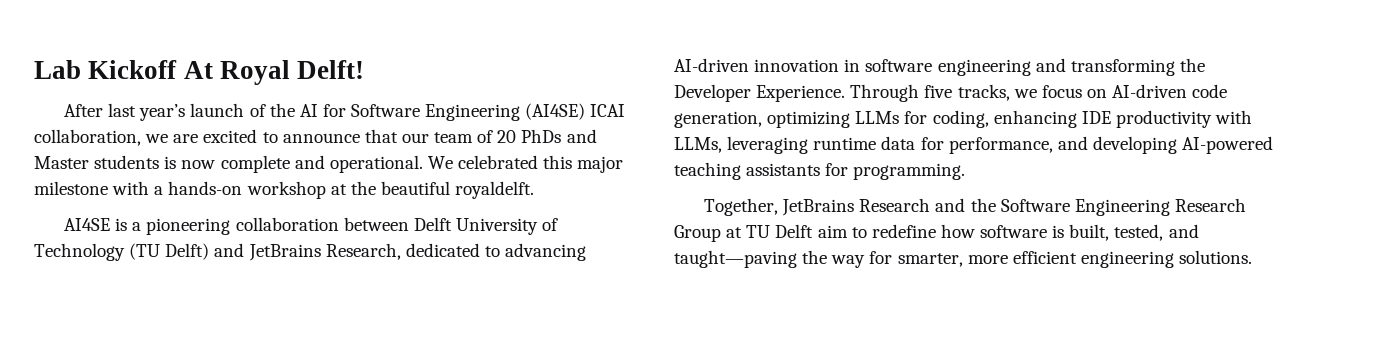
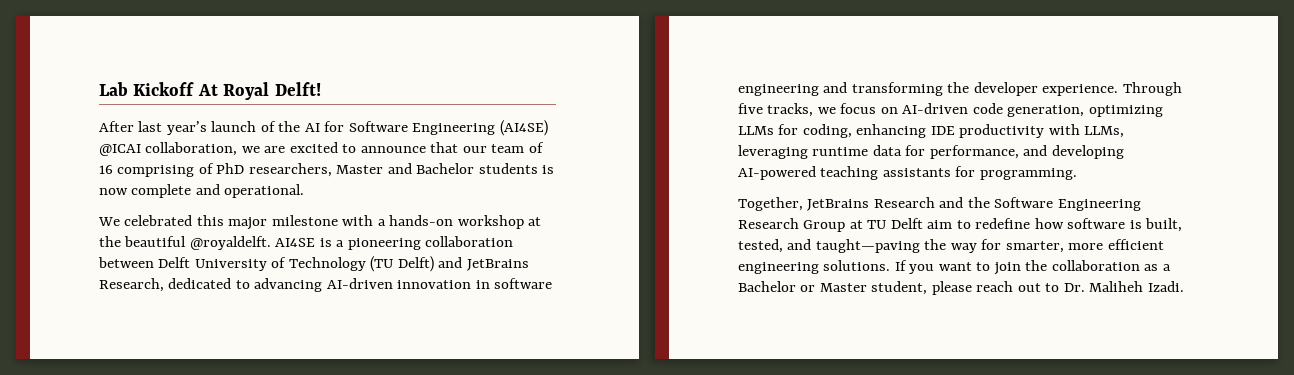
- After last year’s launch of the AI for Software Engineering (AI4SE) ICAI collaboration, we are excited to announce that our team of 20 PhDs and Master students is now complete and operational. We celebrated this major milestone with a hands-on workshop at the beautiful royaldelft.
- AI4SE is a pioneering collaboration between Delft University of Technology (TU Delft) and JetBrains Research, dedicated to advancing AI-driven innovation in software engineering and transforming the Developer Experience.
+ After last year’s launch of the AI for Software Engineering (AI4SE) @ICAI collaboration, we are excited to announce that our team of 16 comprising of PhD researchers, Master and Bachelor students is now complete and operational.
+ We celebrated this major milestone with a hands-on workshop at the beautiful @royaldelft. AI4SE is a pioneering collaboration between Delft University of Technology (TU Delft) and JetBrains Research, dedicated to advancing AI-driven innovation in software engineering and transforming the developer experience.
+ If you want to join the collaboration as a Bachelor or Master student, please reach out to Dr. Maliheh Izadi.

